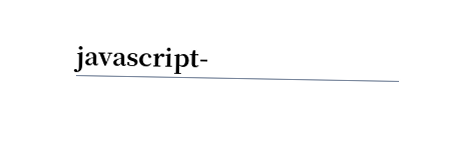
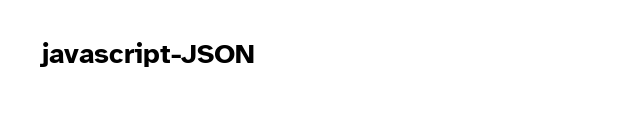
- javascript-
+ javascript-JSON

